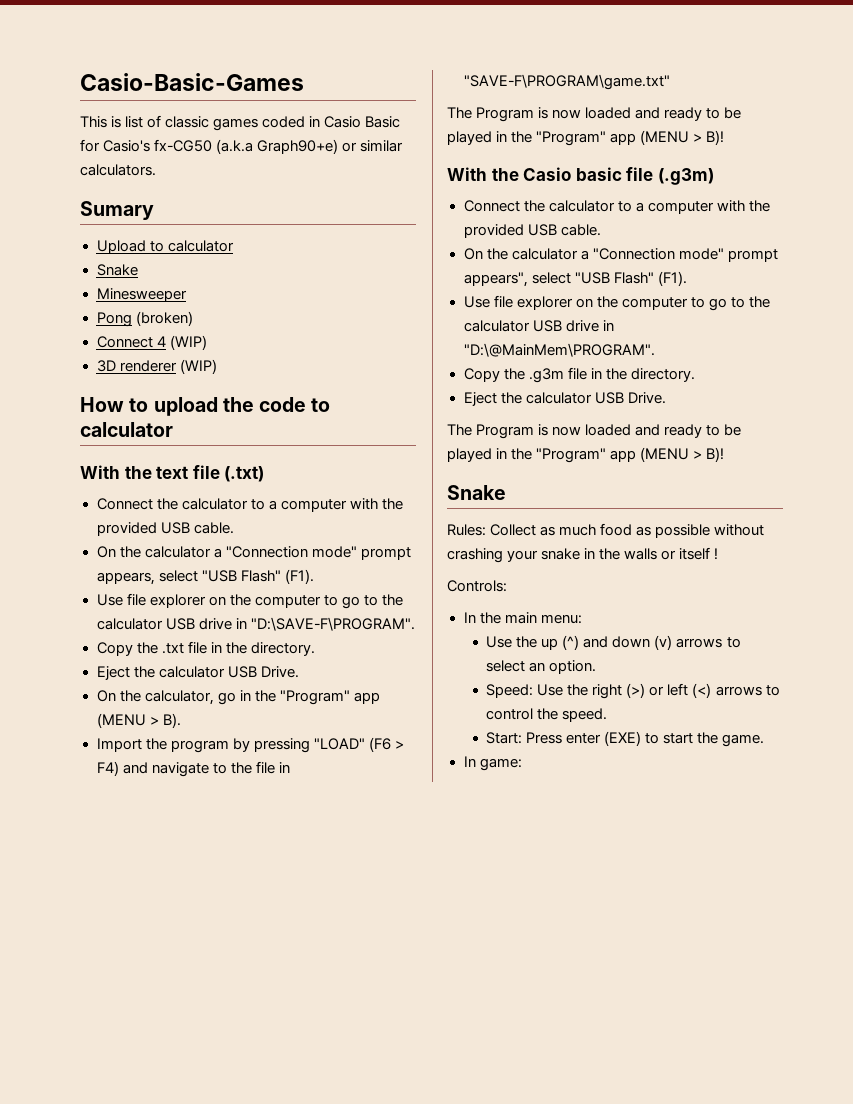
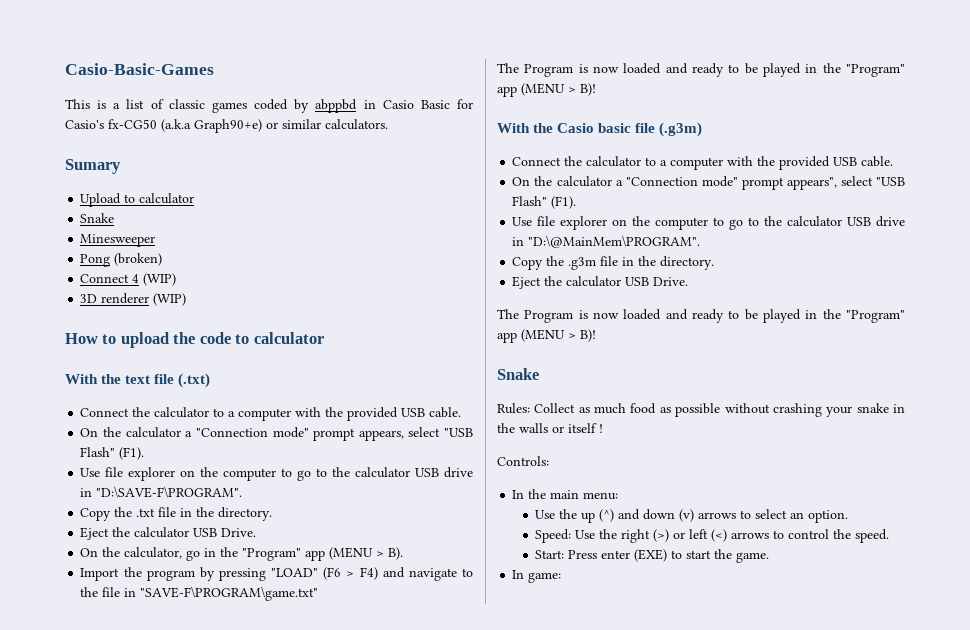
- This is list of classic games coded in Casio Basic for Casio's fx-CG50 (a.k.a Graph90+e) or similar calculators.
+ This is a list of classic games coded by abppbd in Casio Basic for Casio's fx-CG50 (a.k.a Graph90+e) or similar calculators.

